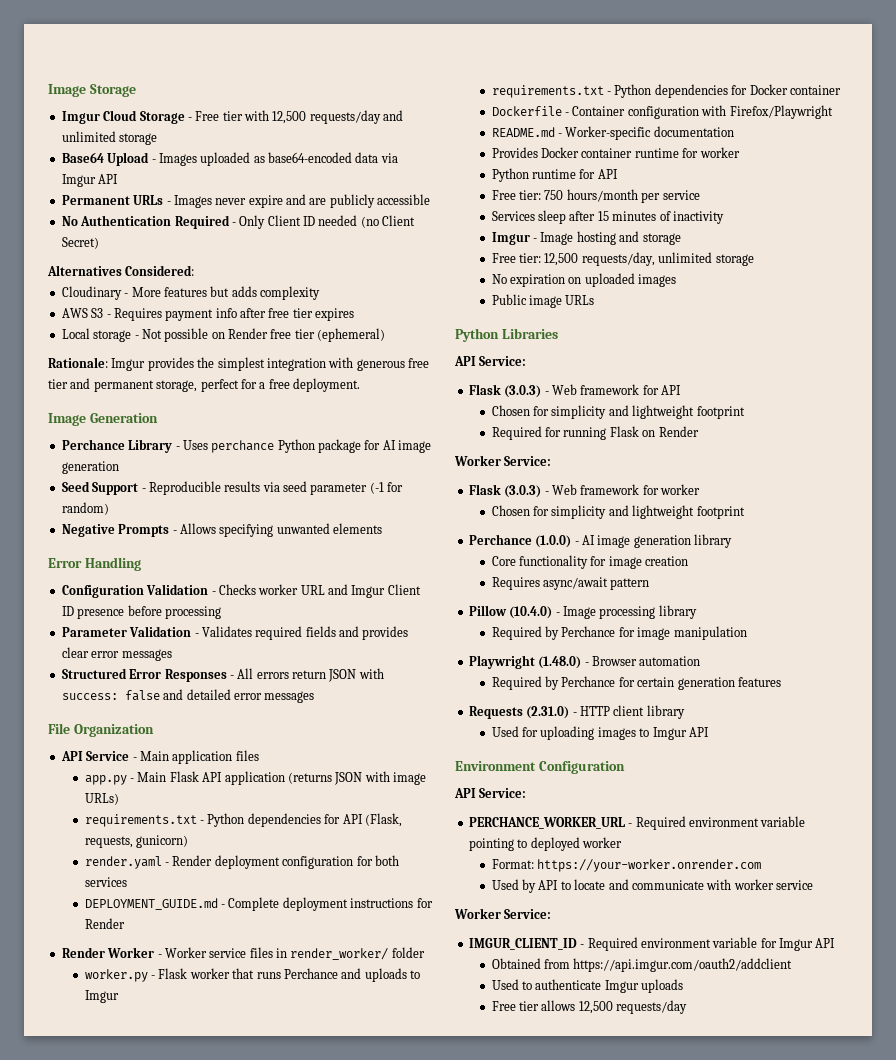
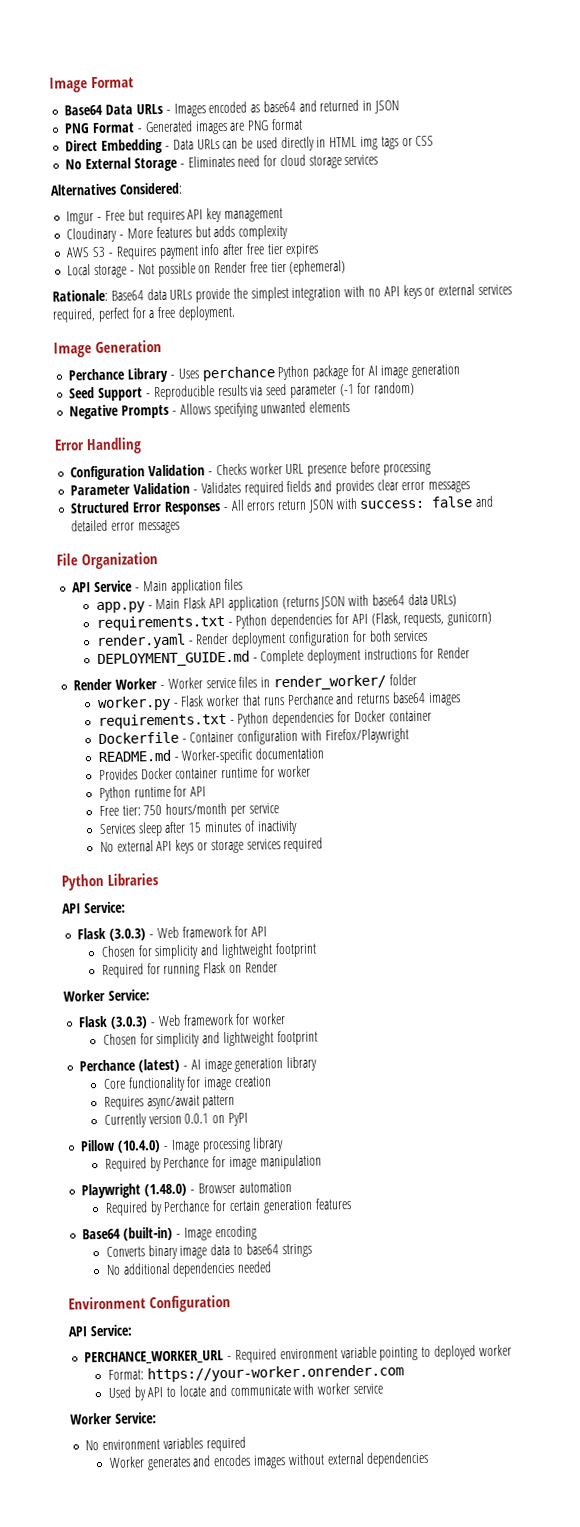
- Image Storage
- Imgur Cloud Storage - Free tier with 12,500 requests/day and unlimited storage
- Base64 Upload - Images uploaded as base64-encoded data via Imgur API
- Permanent URLs - Images never expire and are publicly accessible
- No Authentication Required - Only Client ID needed (no Client Secret)
+ Image Format
+ Base64 Data URLs - Images encoded as base64 and returned in JSON
+ PNG Format - Generated images are PNG format
+ Direct Embedding - Data URLs can be used directly in HTML img tags or CSS
+ No External Storage - Eliminates need for cloud storage services
  Alternatives Considered:
+ Imgur - Free but requires API key management
- Rationale: Imgur provides the simplest integration with generous free tier and permanent storage, perfect for a free deployment.
+ Rationale: Base64 data URLs provide the simplest integration with no API keys or external services required, perfect for a free deployment.
- Configuration Validation - Checks worker URL and Imgur Client ID presence before processing
+ Configuration Validation - Checks worker URL presence before processing
- app.py - Main Flask API application (returns JSON with image URLs)
+ app.py - Main Flask API application (returns JSON with base64 data URLs)
- worker.py - Flask worker that runs Perchance and uploads to Imgur
+ worker.py - Flask worker that runs Perchance and returns base64 images
- Imgur - Image hosting and storage
- Free tier: 12,500 requests/day, unlimited storage
- No expiration on uploaded images
- Public image URLs
+ No external API keys or storage services required
- Perchance (1.0.0) - AI image generation library
+ Perchance (latest) - AI image generation library
+ Currently version 0.0.1 on PyPI
- Requests (2.31.0) - HTTP client library
- Used for uploading images to Imgur API
+ Base64 (built-in) - Image encoding
+ Converts binary image data to base64 strings
+ No additional dependencies needed
- IMGUR_CLIENT_ID - Required environment variable for Imgur API
- Obtained from https://api.imgur.com/oauth2/addclient
- Used to authenticate Imgur uploads
- Free tier allows 12,500 requests/day
+ No environment variables required
+ Worker generates and encodes images without external dependencies

